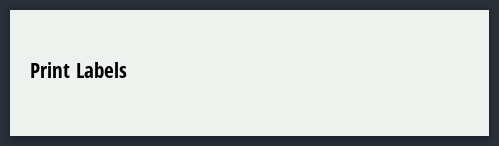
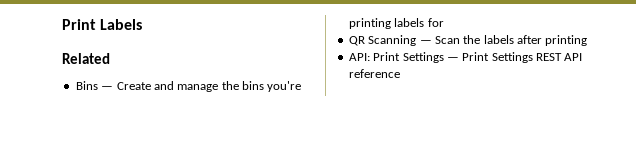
+ Related
+ Bins — Create and manage the bins you're printing labels for
+ QR Scanning — Scan the labels after printing
+ API: Print Settings — Print Settings REST API reference

